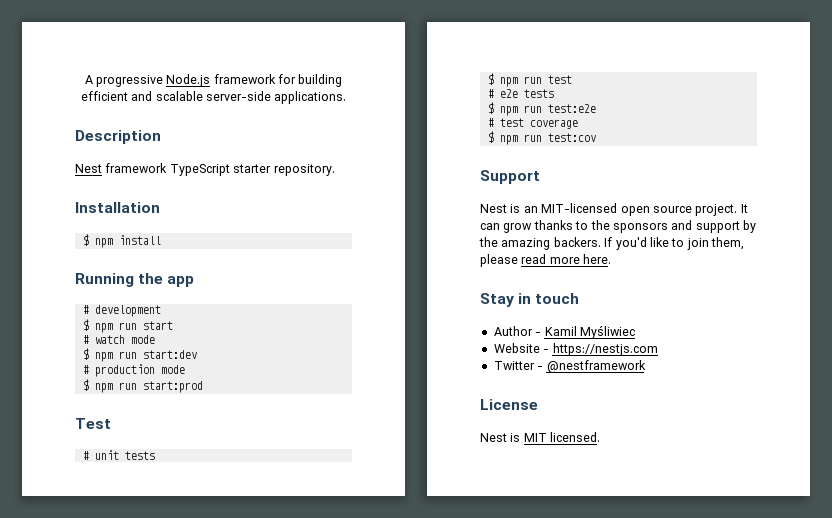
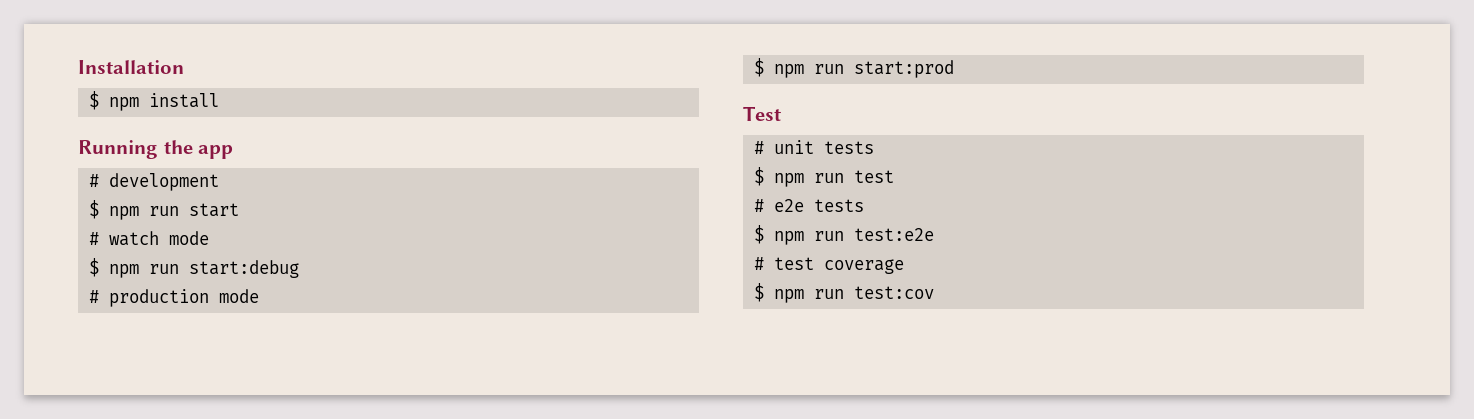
- A progressive Node.js framework for building efficient and scalable server-side applications.
- Description
- Nest framework TypeScript starter repository.
- $ npm run start:dev
+ $ npm run start:debug
- Support
- Nest is an MIT-licensed open source project. It can grow thanks to the sponsors and support by the amazing backers. If you'd like to join them, please read more here.
- Stay in touch
- Author - Kamil Myśliwiec
- Website - https://nestjs.com
- Twitter - @nestframework
- License
- Nest is MIT licensed.

